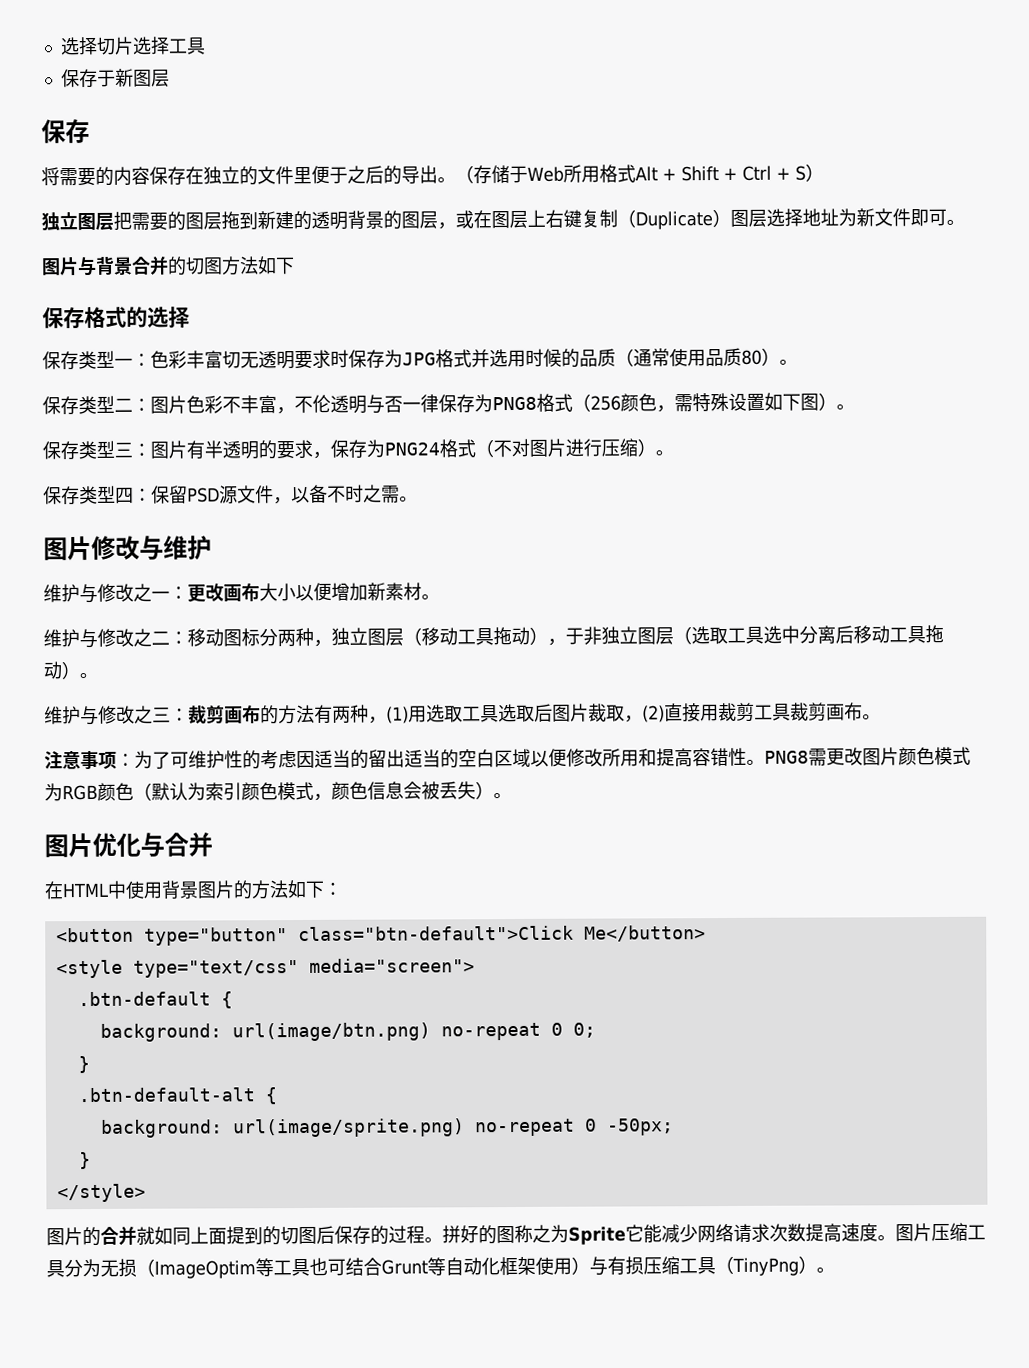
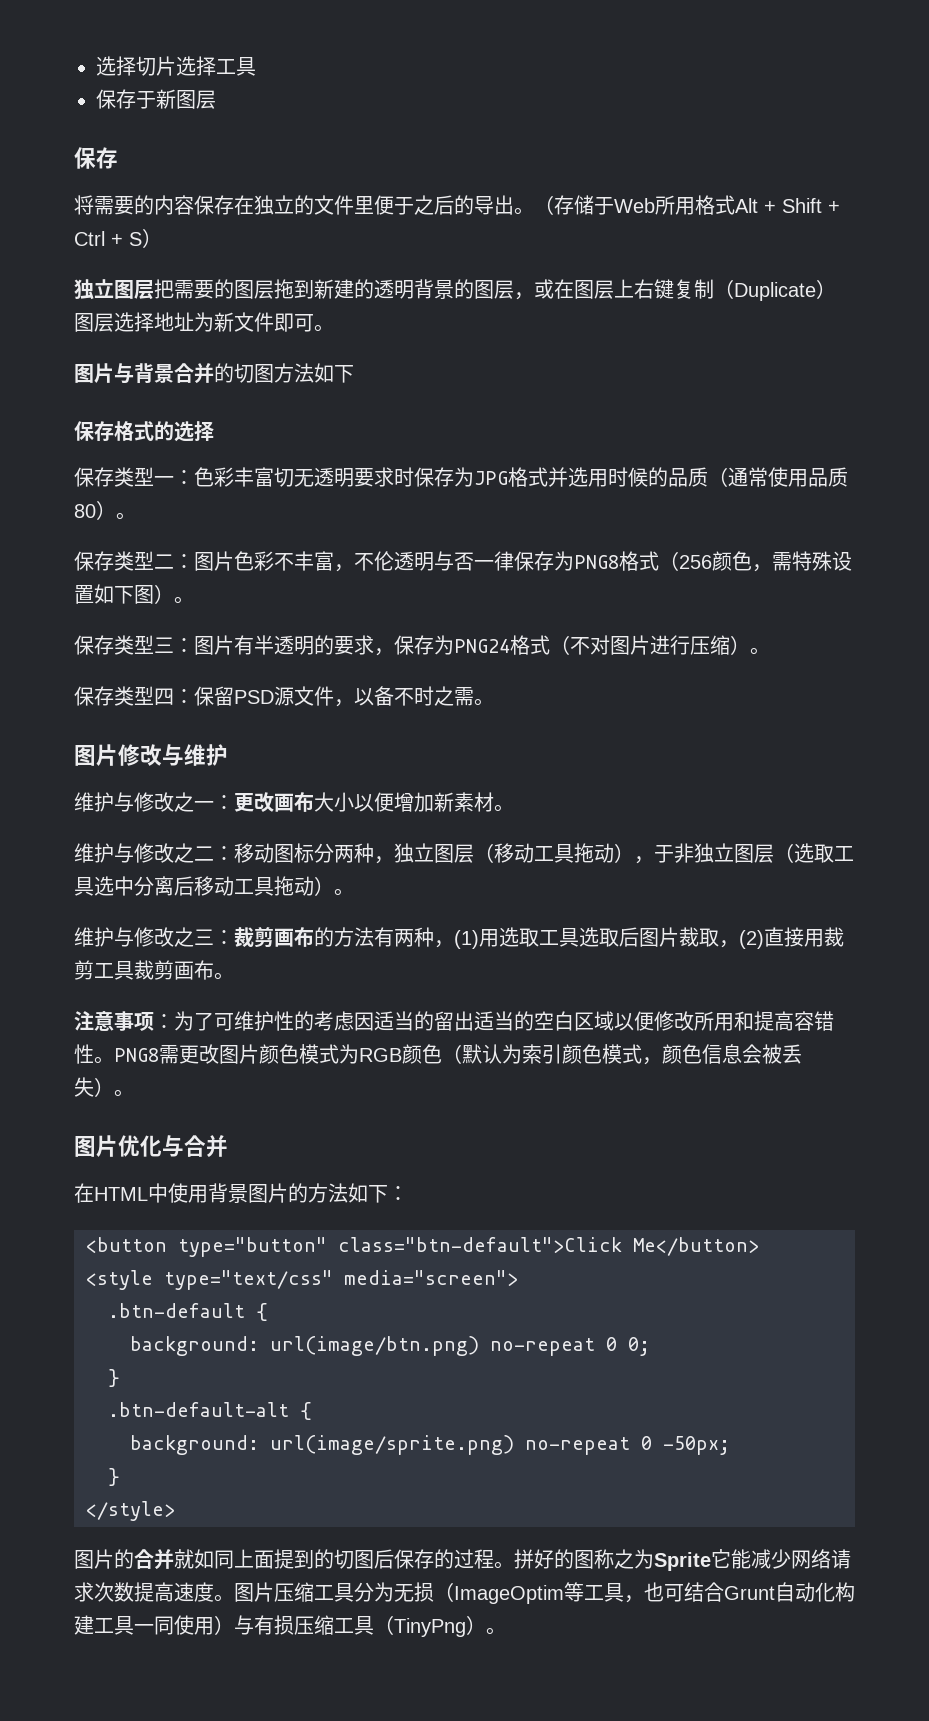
- 图片压缩工具分为无损（ImageOptim等工具也可结合Grunt等自动化框架使用）与有损压缩工具（TinyPng）。
+ 图片压缩工具分为无损（ImageOptim等工具，也可结合Grunt自动化构建工具一同使用）与有损压缩工具（TinyPng）。

